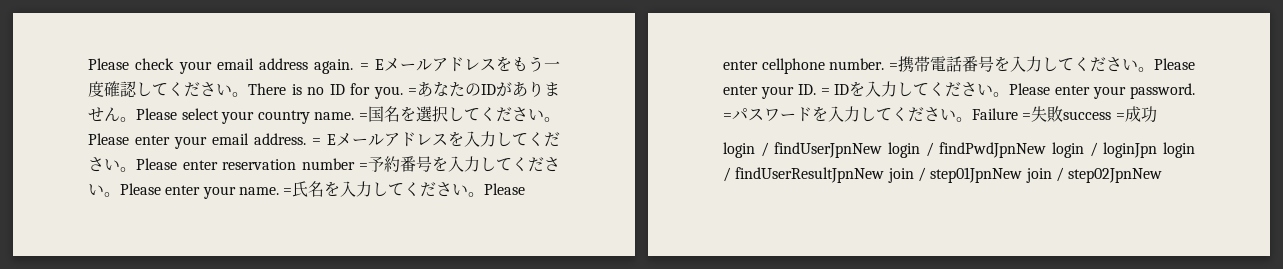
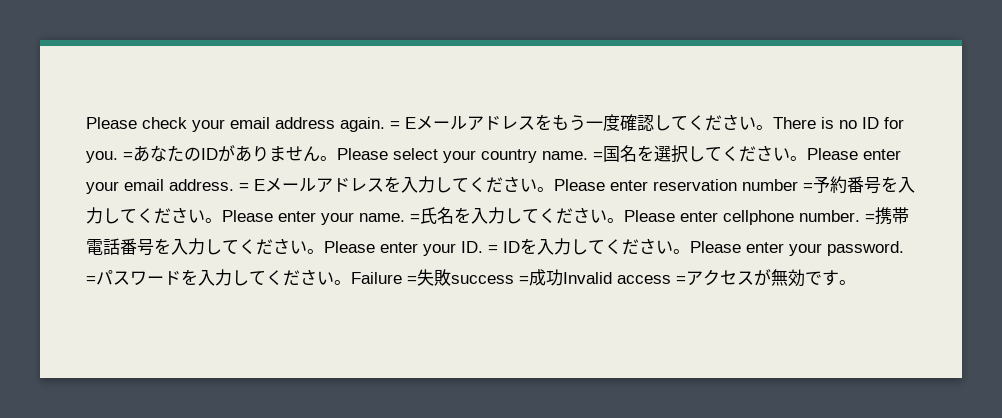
- Failure =失敗success =成功
- login / findUserJpnNew login / findPwdJpnNew login / loginJpn login / findUserResultJpnNew join / step01JpnNew join / step02JpnNew
+ Failure =失敗success =成功Invalid access =アクセスが無効です。

